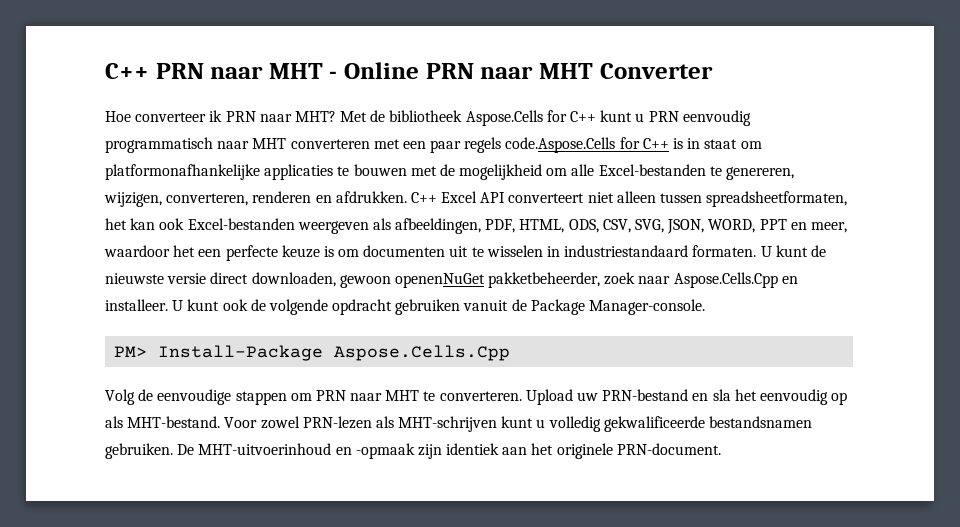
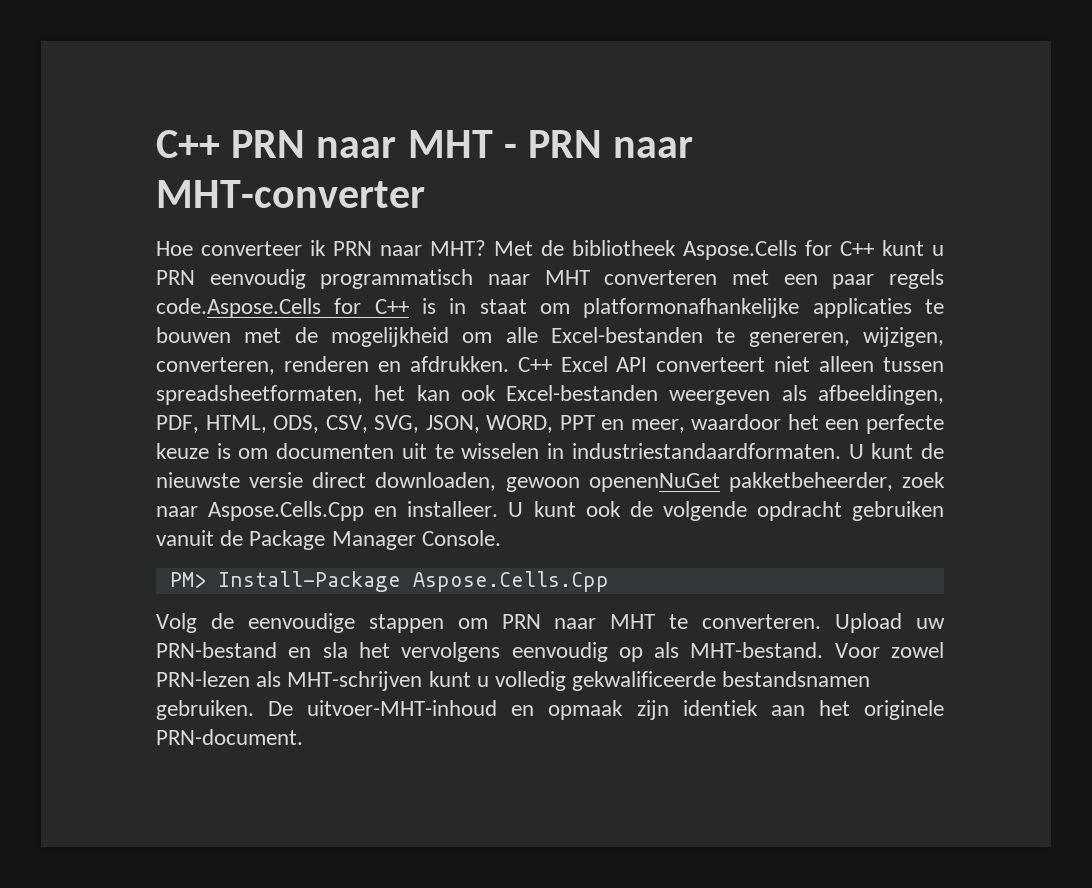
- C++ PRN naar MHT - Online PRN naar MHT Converter
+ C++ PRN naar MHT - PRN naar MHT-converter
- C++ Excel API converteert niet alleen tussen spreadsheetformaten, het kan ook Excel-bestanden weergeven als afbeeldingen, PDF, HTML, ODS, CSV, SVG, JSON, WORD, PPT en meer, waardoor het een perfecte keuze is om documenten uit te wisselen in industriestandaard formaten.
+ C++ Excel API converteert niet alleen tussen spreadsheetformaten, het kan ook Excel-bestanden weergeven als afbeeldingen, PDF, HTML, ODS, CSV, SVG, JSON, WORD, PPT en meer, waardoor het een perfecte keuze is om documenten uit te wisselen in industriestandaardformaten.
- U kunt ook de volgende opdracht gebruiken vanuit de Package Manager-console.
+ U kunt ook de volgende opdracht gebruiken vanuit de Package Manager Console.
- Upload uw PRN-bestand en sla het eenvoudig op als MHT-bestand.
+ Upload uw PRN-bestand en sla het vervolgens eenvoudig op als MHT-bestand.
- De MHT-uitvoerinhoud en -opmaak zijn identiek aan het originele PRN-document.
+ De uitvoer-MHT-inhoud en opmaak zijn identiek aan het originele PRN-document.

